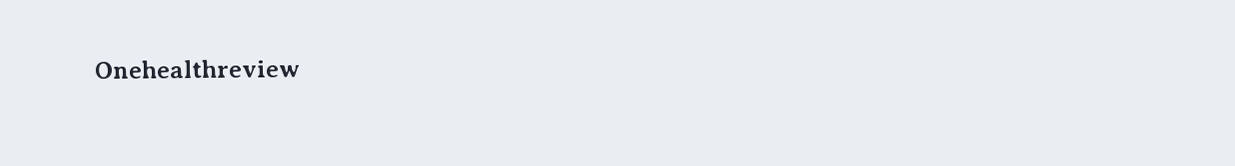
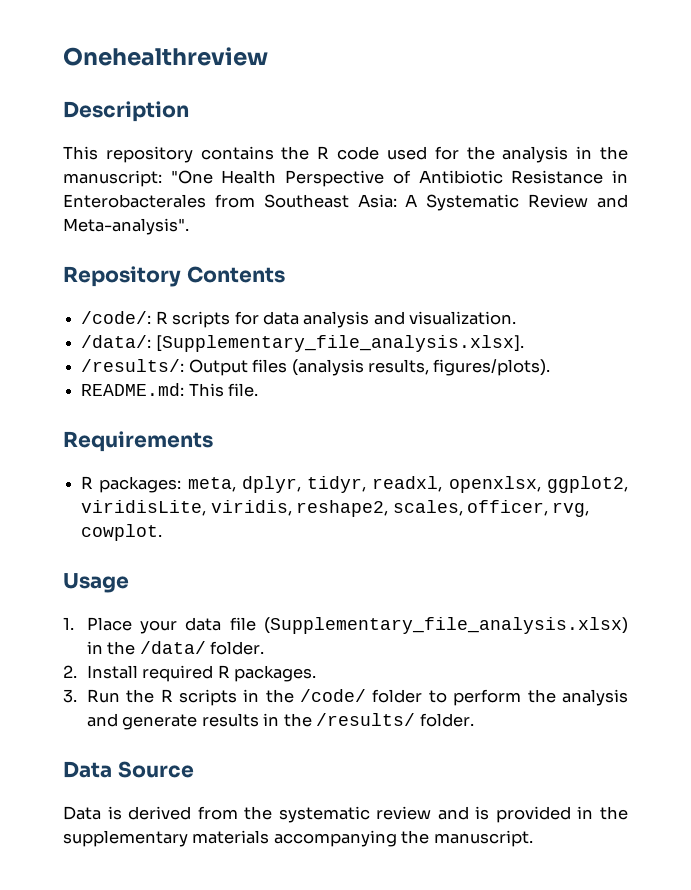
+ Description
+ This repository contains the R code used for the analysis in the manuscript: "One Health Perspective of Antibiotic Resistance in Enterobacterales from Southeast Asia: A Systematic Review and Meta-analysis".
+ Repository Contents
+ /code/: R scripts for data analysis and visualization.
+ /data/: [Supplementary_file_analysis.xlsx].
+ /results/: Output files (analysis results, figures/plots).
+ README.md: This file.
+ Requirements
+ R packages: meta, dplyr, tidyr, readxl, openxlsx, ggplot2, viridisLite, viridis, reshape2, scales, officer, rvg, cowplot.
+ Usage
+ 1. Place your data file (Supplementary_file_analysis.xlsx) in the /data/ folder.
+ 2. Install required R packages.
+ 3. Run the R scripts in the /code/ folder to perform the analysis and generate results in the /results/ folder.
+ Data Source
+ Data is derived from the systematic review and is provided in the supplementary materials accompanying the manuscript.

